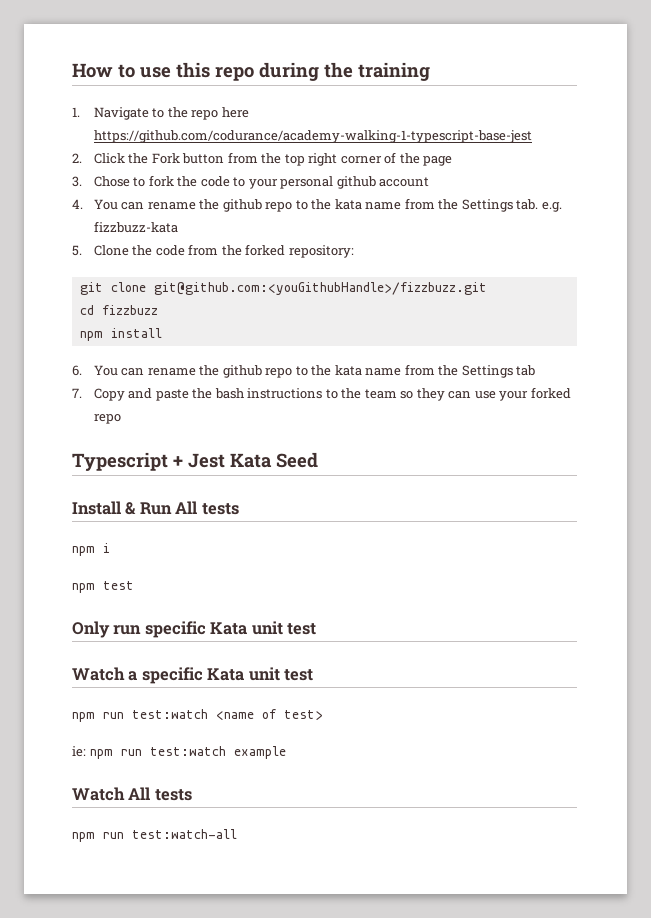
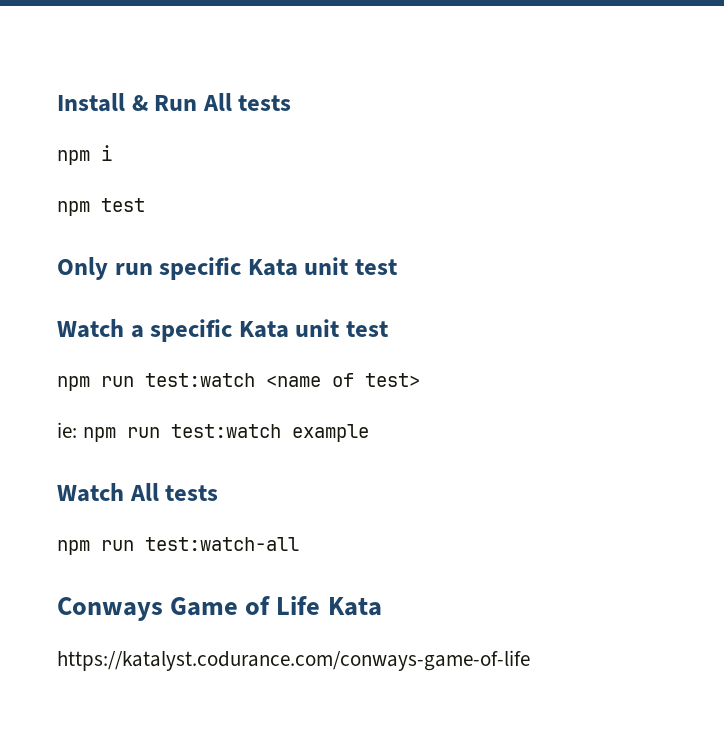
- How to use this repo during the training
- 1. Navigate to the repo here https://github.com/codurance/academy-walking-1-typescript-base-jest
- 2. Click the Fork button from the top right corner of the page
- 3. Chose to fork the code to your personal github account
- 4. You can rename the github repo to the kata name from the Settings tab. e.g. fizzbuzz-kata
- 5. Clone the code from the forked repository:
- git clone git@github.com:<youGithubHandle>/fizzbuzz.git
- cd fizzbuzz
- npm install
- 6. You can rename the github repo to the kata name from the Settings tab
- 7. Copy and paste the bash instructions to the team so they can use your forked repo
- Typescript + Jest Kata Seed
+ Conways Game of Life Kata
+ https://katalyst.codurance.com/conways-game-of-life

